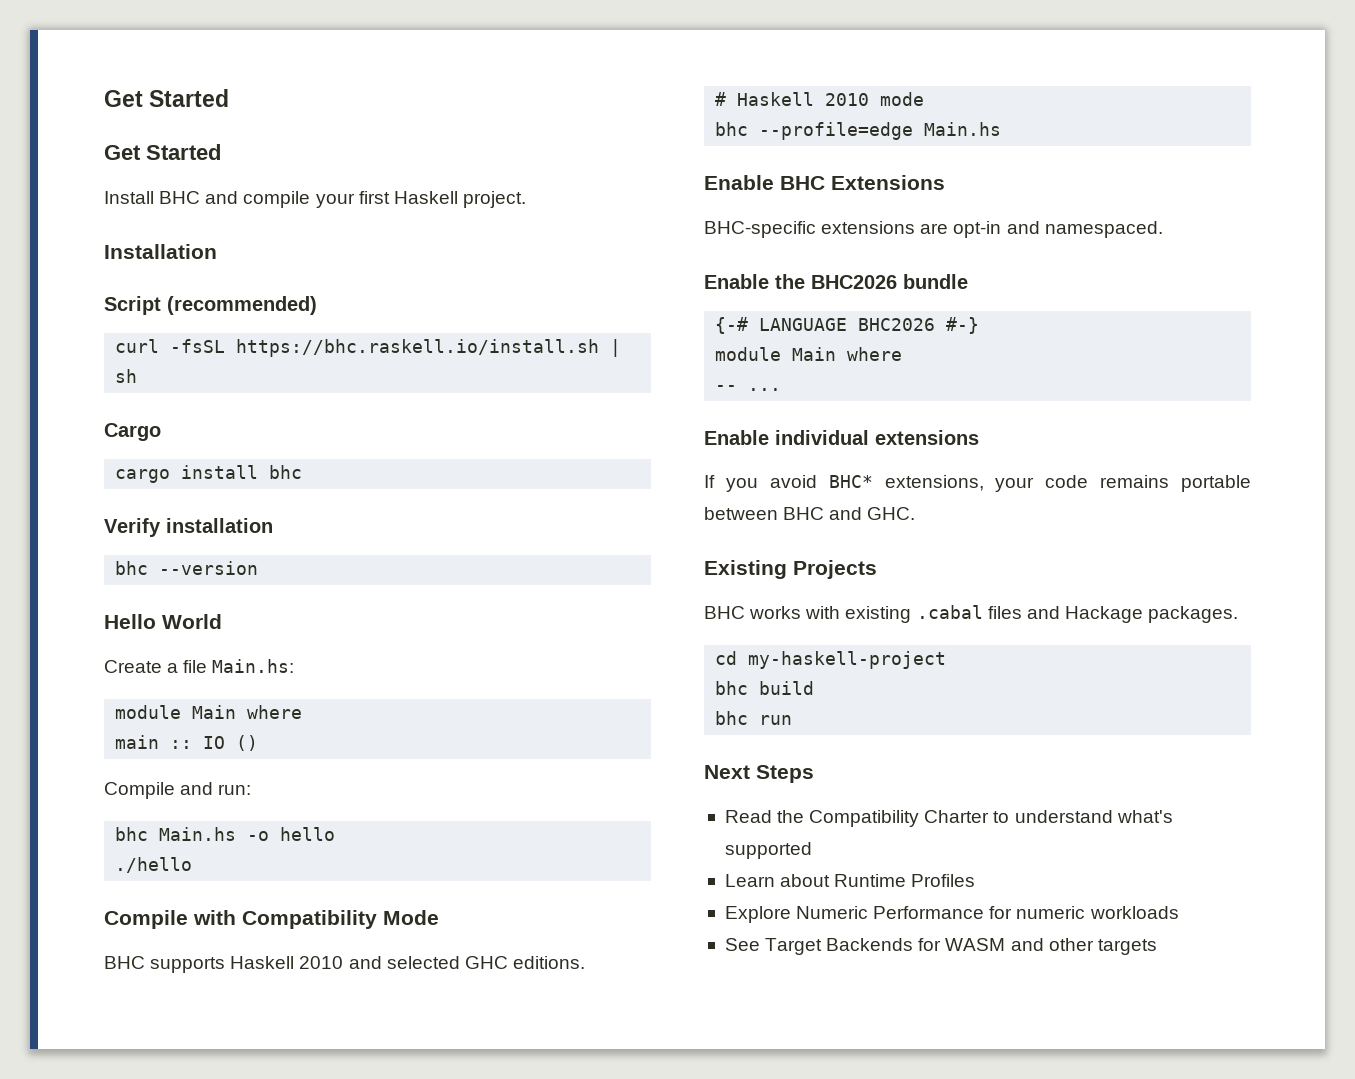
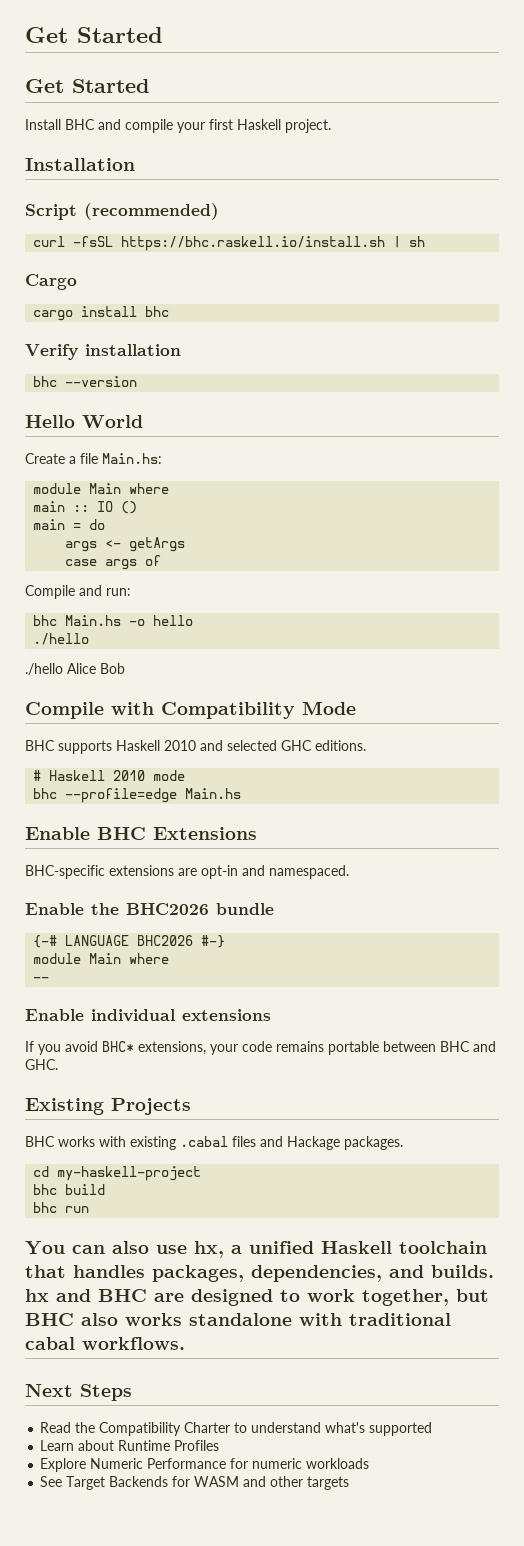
+ main = do
+ args <- getArgs
+ case args of
+ ./hello Alice Bob
- -- ...
+ --
+ You can also use hx, a unified Haskell toolchain that handles packages, dependencies, and builds. hx and BHC are designed to work together, but BHC also works standalone with traditional cabal workflows.

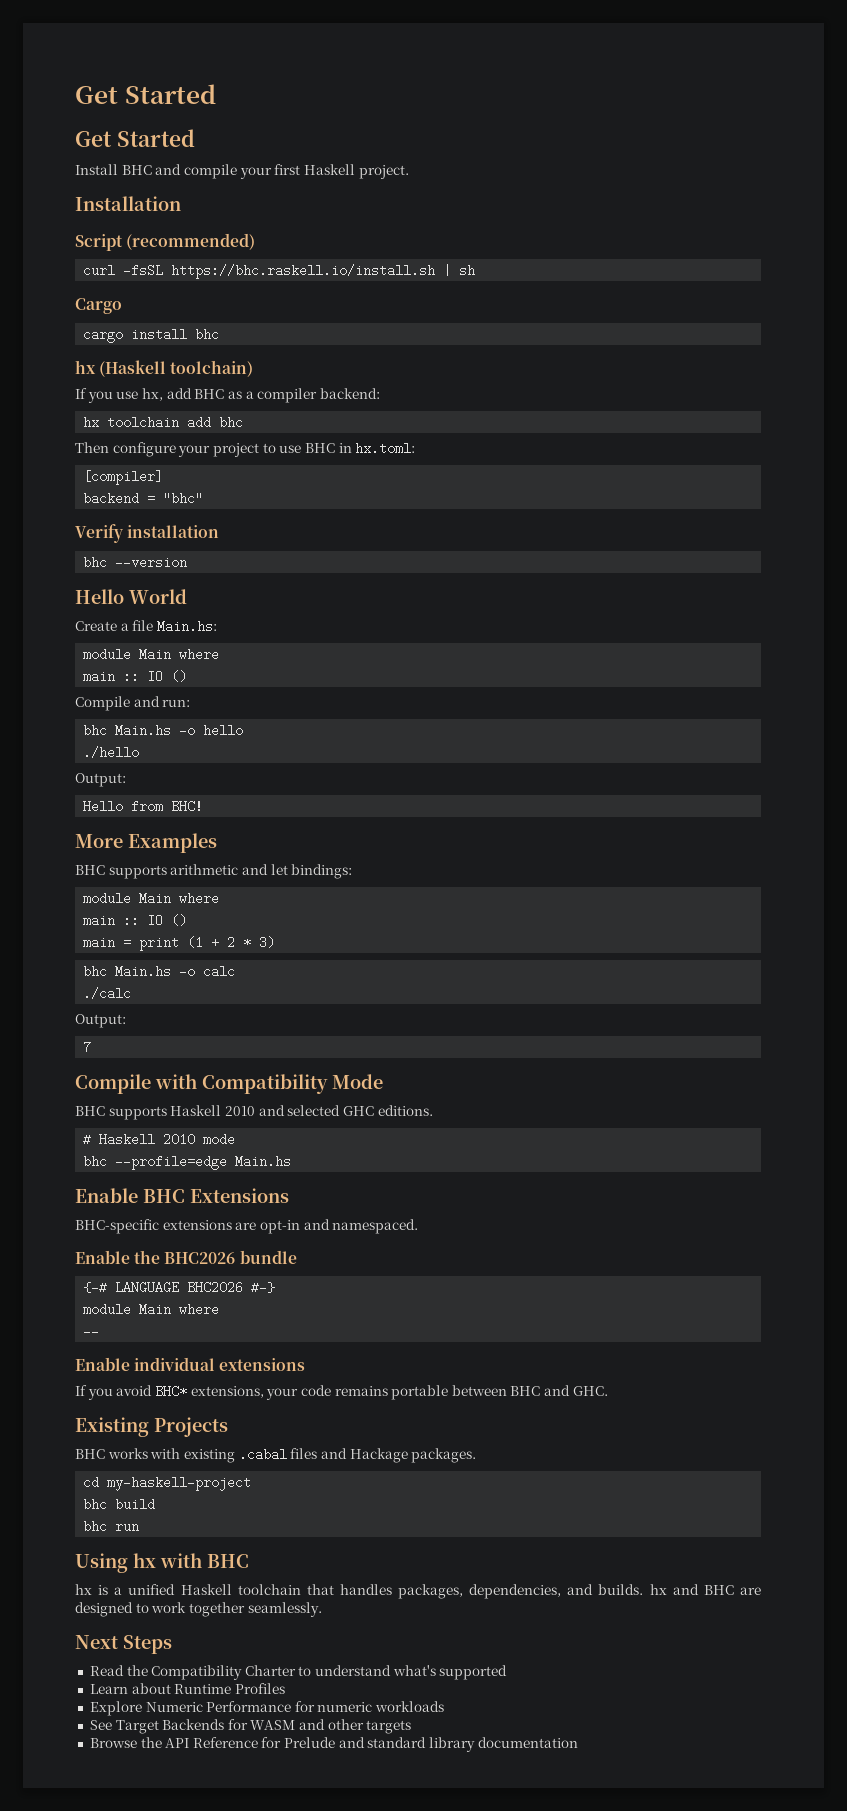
+ hx (Haskell toolchain)
+ If you use hx, add BHC as a compiler backend:
+ hx toolchain add bhc
+ Then configure your project to use BHC in hx.toml:
+ [compiler]
+ backend = "bhc"
- main = do
- args <- getArgs
- case args of
  bhc Main.hs -o hello
  ./hello
- ./hello Alice Bob
+ Output:
+ Hello from BHC!
+ More Examples
+ BHC supports arithmetic and let bindings:
+ module Main where
+ main :: IO ()
+ main = print (1 + 2 * 3)
+ bhc Main.hs -o calc
+ ./calc
+ Output:
+ 7
- You can also use hx, a unified Haskell toolchain that handles packages, dependencies, and builds. hx and BHC are designed to work together, but BHC also works standalone with traditional cabal workflows.
+ Using hx with BHC
+ hx is a unified Haskell toolchain that handles packages, dependencies, and builds. hx and BHC are designed to work together seamlessly.
+ Browse the API Reference for Prelude and standard library documentation

